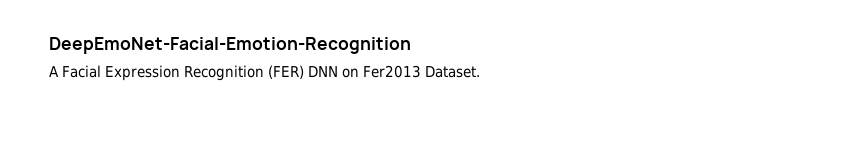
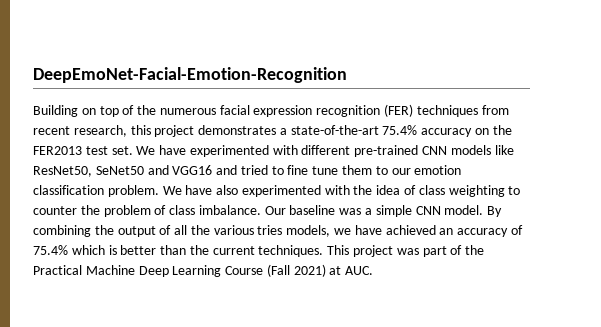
- A Facial Expression Recognition (FER) DNN on Fer2013 Dataset.
+ Building on top of the numerous facial expression recognition (FER) techniques from recent research, this project demonstrates a state-of-the-art 75.4% accuracy on the FER2013 test set. We have experimented with different pre-trained CNN models like ResNet50, SeNet50 and VGG16 and tried to fine tune them to our emotion classification problem. We have also experimented with the idea of class weighting to counter the problem of class imbalance. Our baseline was a simple CNN model. By combining the output of all the various tries models, we have achieved an accuracy of 75.4% which is better than the current techniques. This project was part of the Practical Machine Deep Learning Course (Fall 2021) at AUC.

